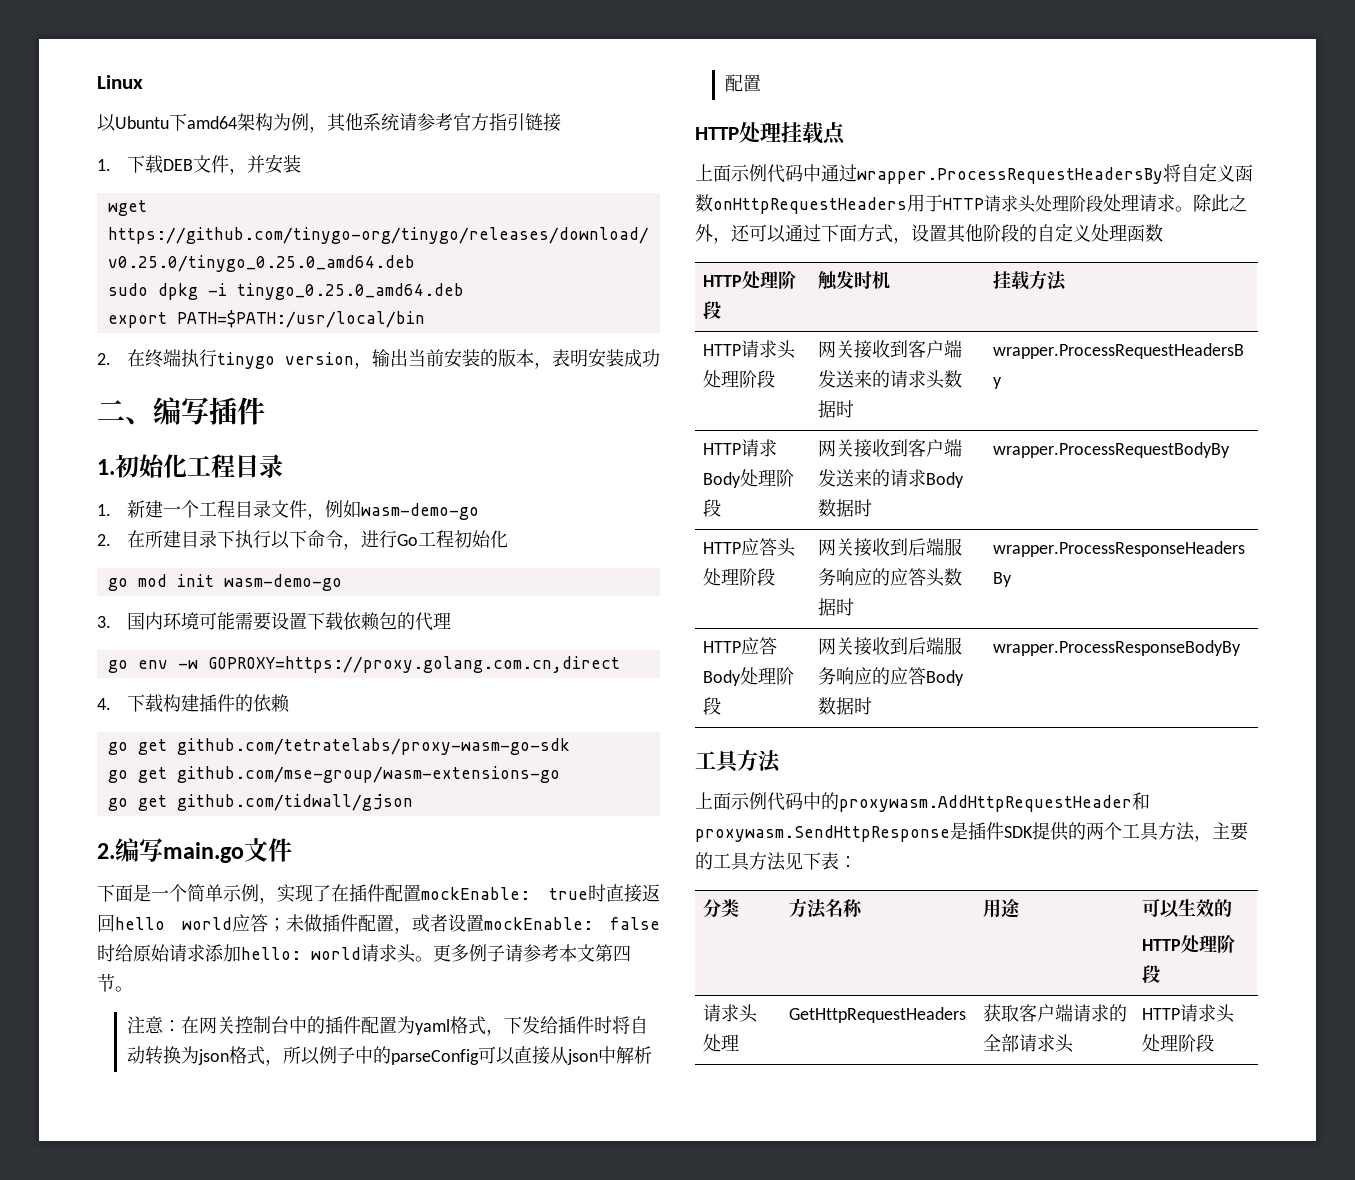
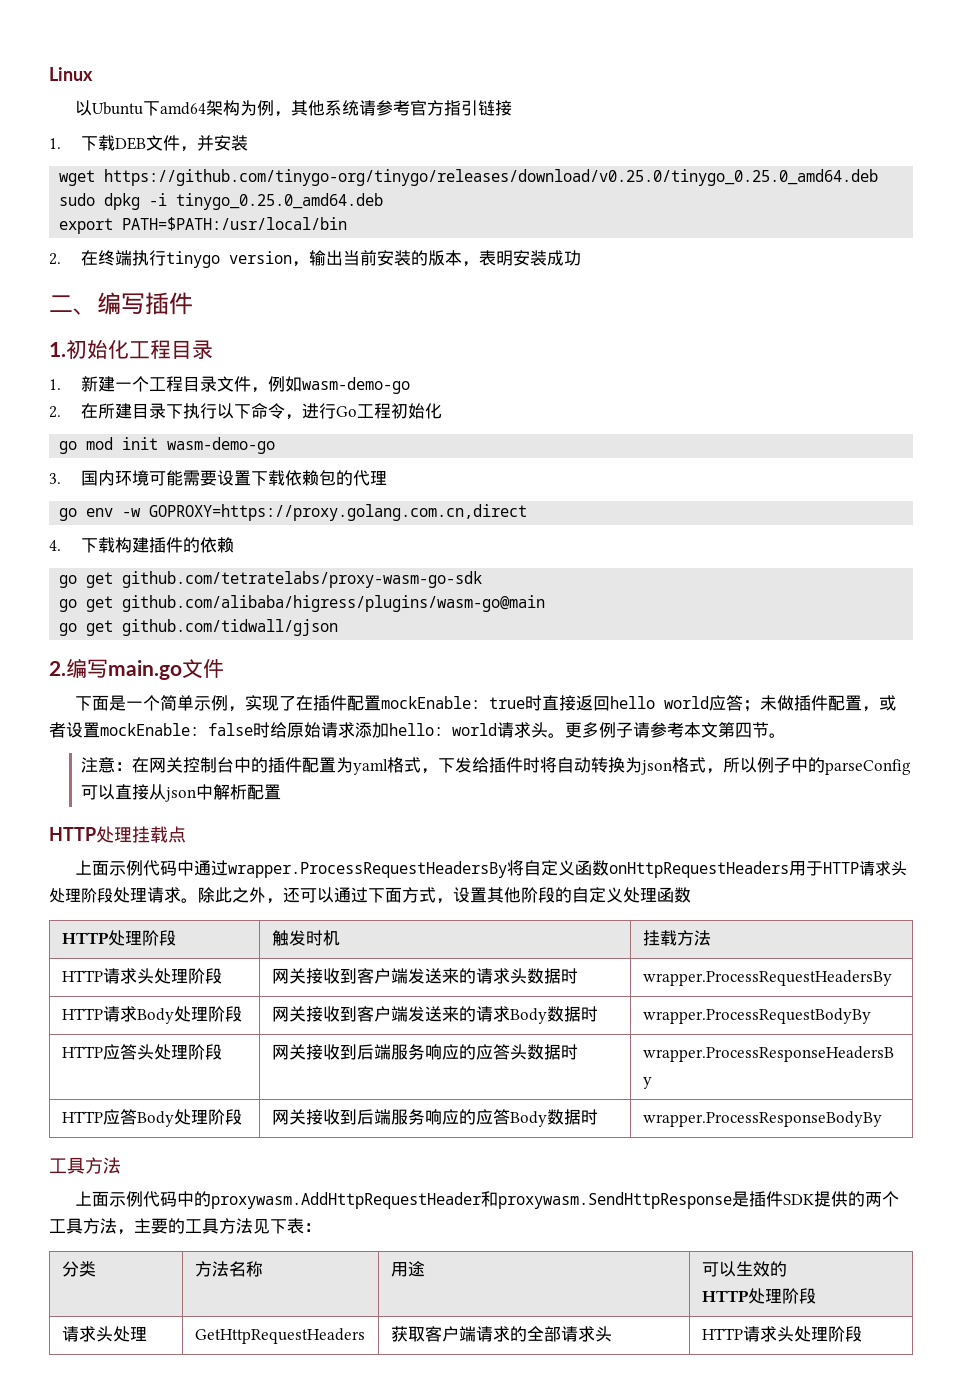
- go get github.com/mse-group/wasm-extensions-go
+ go get github.com/alibaba/higress/plugins/wasm-go@main

